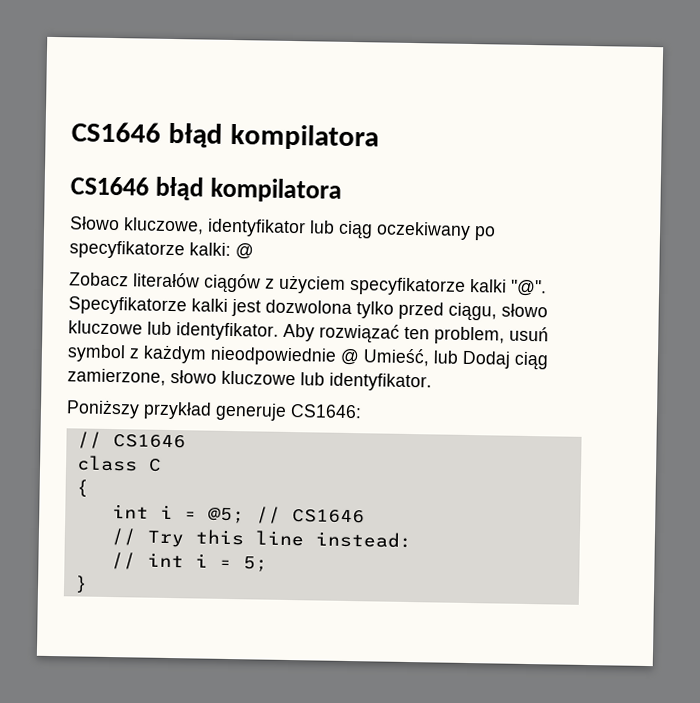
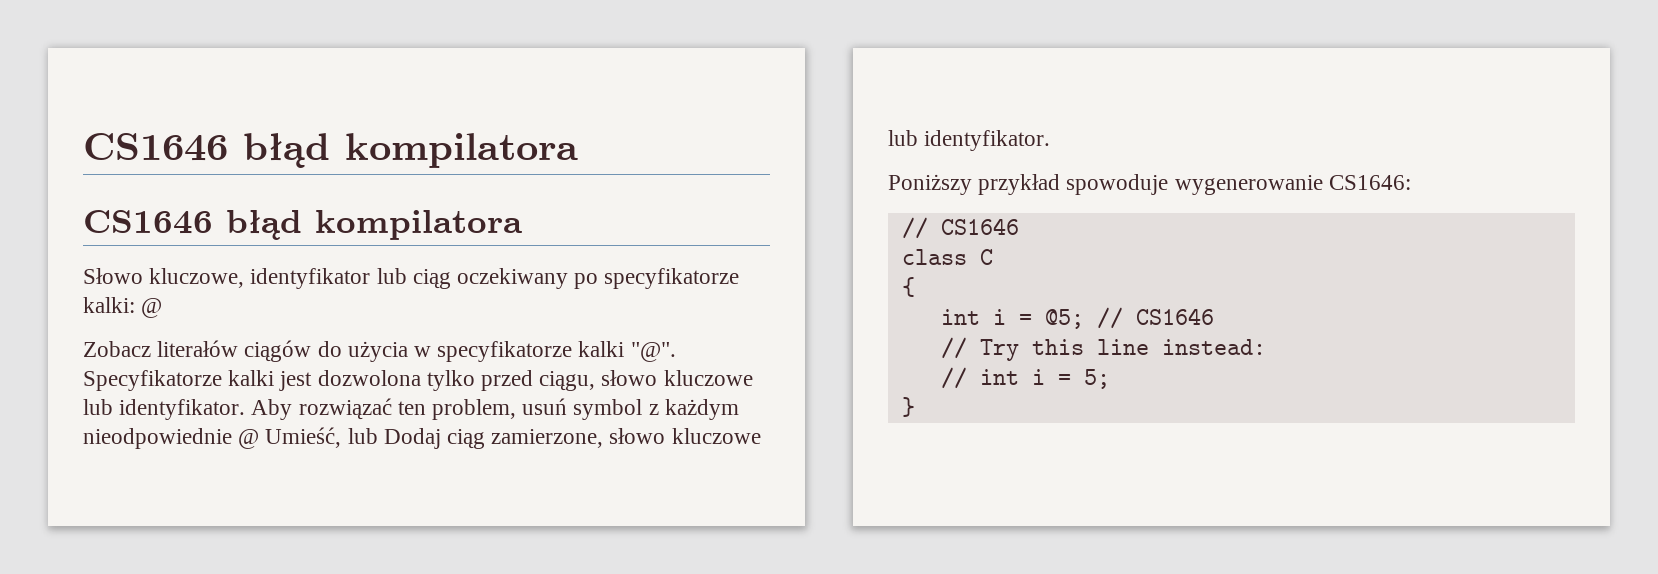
- Zobacz literałów ciągów z użyciem specyfikatorze kalki "@".
+ Zobacz literałów ciągów do użycia w specyfikatorze kalki "@".
- Poniższy przykład generuje CS1646:
+ Poniższy przykład spowoduje wygenerowanie CS1646:

